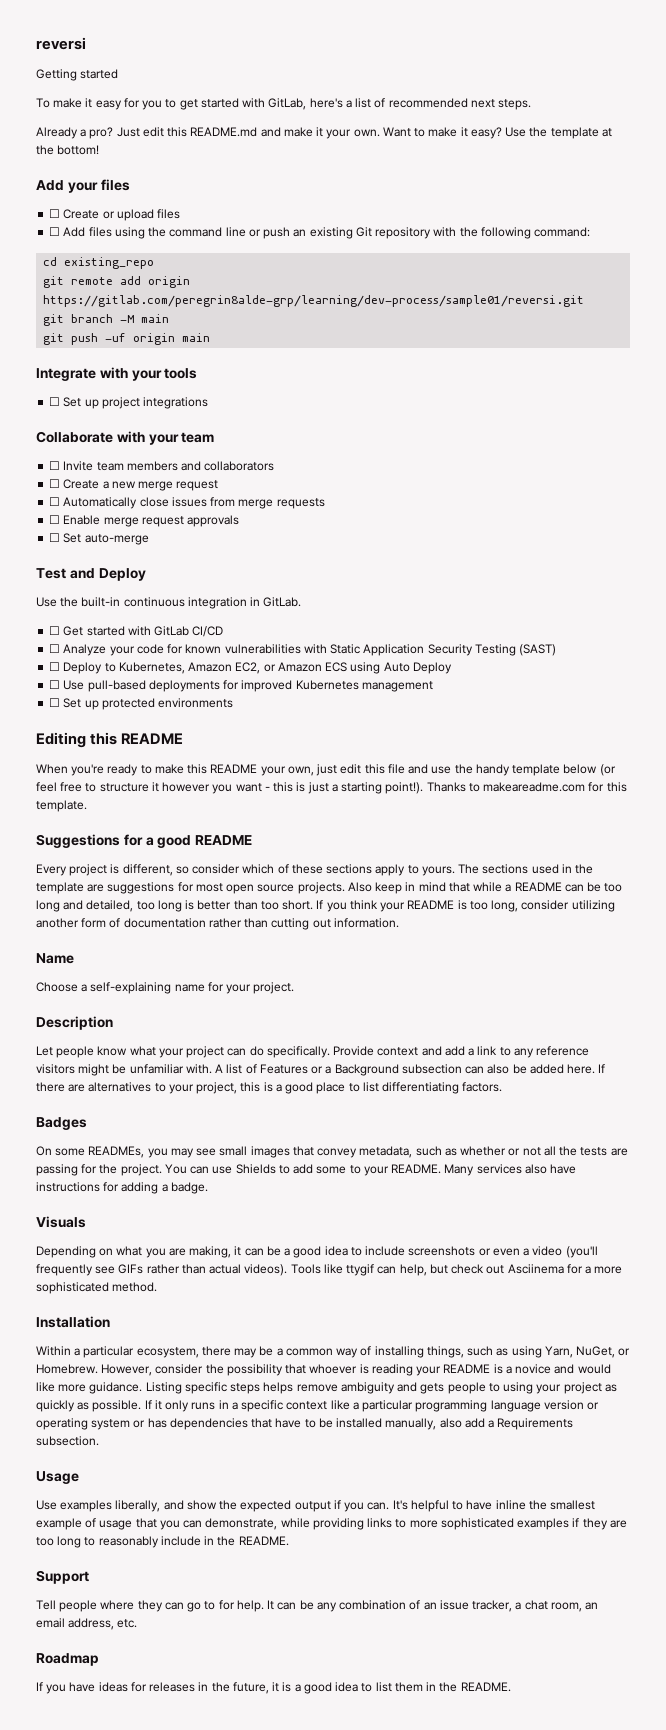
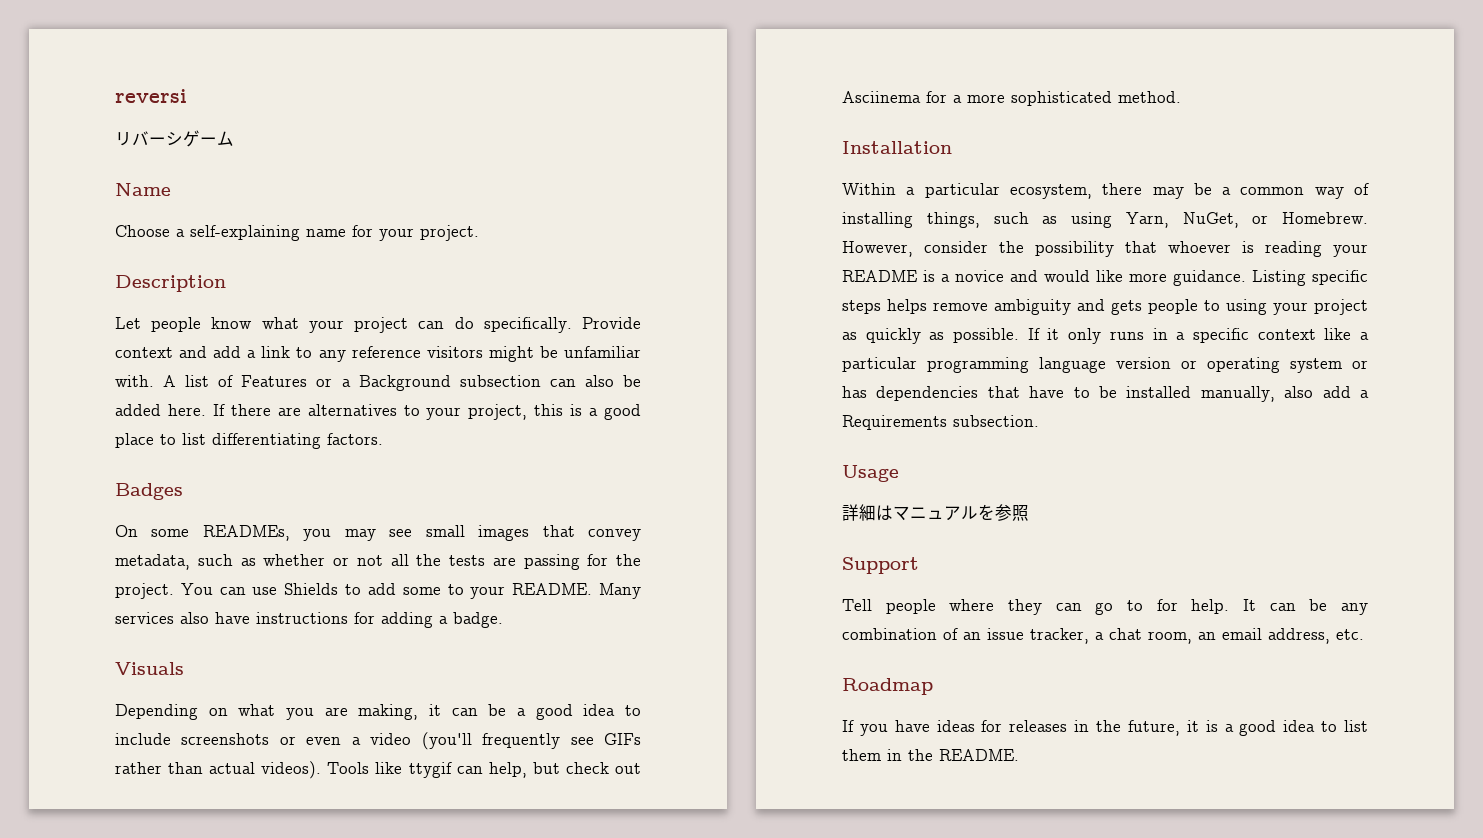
- Getting started
- To make it easy for you to get started with GitLab, here's a list of recommended next steps.
- Already a pro? Just edit this README.md and make it your own. Want to make it easy? Use the template at the bottom!
- Add your files
- ☐ Create or upload files
- ☐ Add files using the command line or push an existing Git repository with the following command:
- cd existing_repo
- git remote add origin https://gitlab.com/peregrin8alde-grp/learning/dev-process/sample01/reversi.git
- git branch -M main
- git push -uf origin main
- Integrate with your tools
- ☐ Set up project integrations
- Collaborate with your team
- ☐ Invite team members and collaborators
- ☐ Create a new merge request
- ☐ Automatically close issues from merge requests
- ☐ Enable merge request approvals
- ☐ Set auto-merge
- Test and Deploy
- Use the built-in continuous integration in GitLab.
- ☐ Get started with GitLab CI/CD
- ☐ Analyze your code for known vulnerabilities with Static Application Security Testing (SAST)
- ☐ Deploy to Kubernetes, Amazon EC2, or Amazon ECS using Auto Deploy
- ☐ Use pull-based deployments for improved Kubernetes management
- ☐ Set up protected environments
- Editing this README
- When you're ready to make this README your own, just edit this file and use the handy template below (or feel free to structure it however you want - this is just a starting point!). Thanks to makeareadme.com for this template.
- Suggestions for a good README
- Every project is different, so consider which of these sections apply to yours. The sections used in the template are suggestions for most open source projects. Also keep in mind that while a README can be too long and detailed, too long is better than too short. If you think your README is too long, consider utilizing another form of documentation rather than cutting out information.
+ リバーシゲーム
- Use examples liberally, and show the expected output if you can. It's helpful to have inline the smallest example of usage that you can demonstrate, while providing links to more sophisticated examples if they are too long to reasonably include in the README.
+ 詳細はマニュアルを参照

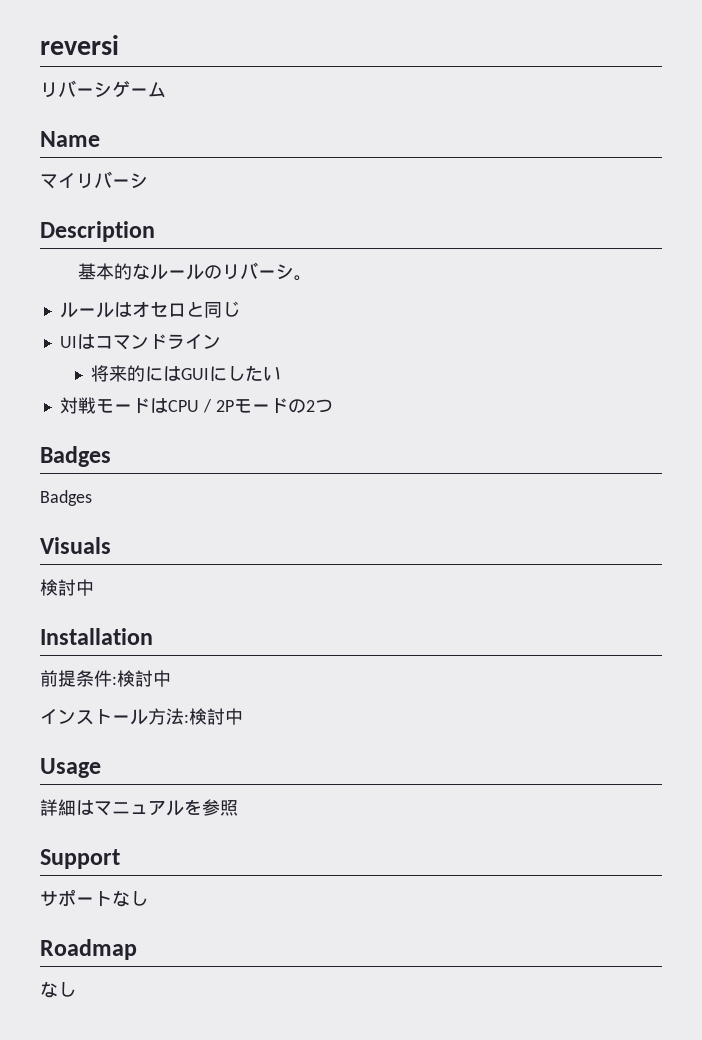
- Choose a self-explaining name for your project.
+ マイリバーシ
  Description
- Let people know what your project can do specifically. Provide context and add a link to any reference visitors might be unfamiliar with. A list of Features or a Background subsection can also be added here. If there are alternatives to your project, this is a good place to list differentiating factors.
+ 基本的なルールのリバーシ。
+ ルールはオセロと同じ
+ UIはコマンドライン
+ 将来的にはGUIにしたい
+ 対戦モードはCPU / 2Pモードの2つ
  Badges
- On some READMEs, you may see small images that convey metadata, such as whether or not all the tests are passing for the project. You can use Shields to add some to your README. Many services also have instructions for adding a badge.
+ Badges
  Visuals
- Depending on what you are making, it can be a good idea to include screenshots or even a video (you'll frequently see GIFs rather than actual videos). Tools like ttygif can help, but check out Asciinema for a more sophisticated method.
+ 検討中
  Installation
- Within a particular ecosystem, there may be a common way of installing things, such as using Yarn, NuGet, or Homebrew. However, consider the possibility that whoever is reading your README is a novice and would like more guidance. Listing specific steps helps remove ambiguity and gets people to using your project as quickly as possible. If it only runs in a specific context like a particular programming language version or operating system or has dependencies that have to be installed manually, also add a Requirements subsection.
+ 前提条件:検討中
+ インストール方法:検討中
- Tell people where they can go to for help. It can be any combination of an issue tracker, a chat room, an email address, etc.
+ サポートなし
  Roadmap
- If you have ideas for releases in the future, it is a good idea to list them in the README.
+ なし

